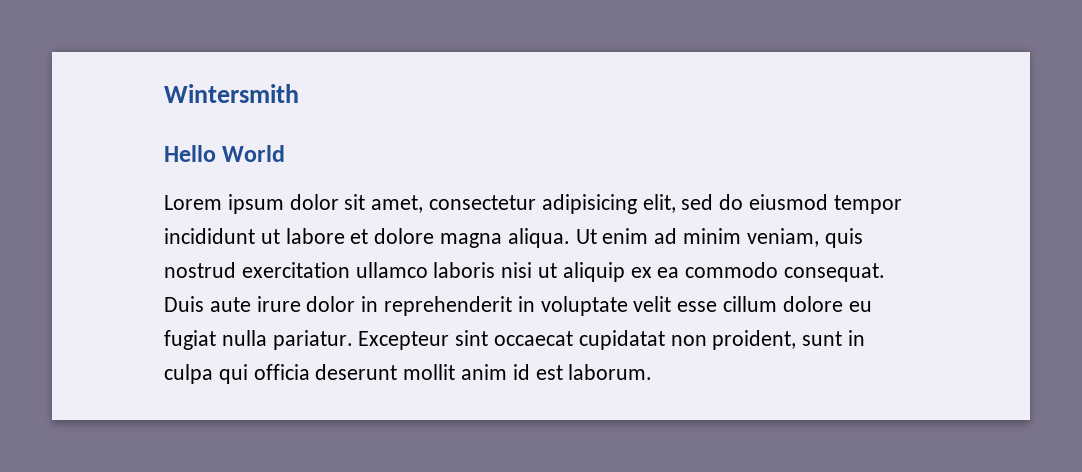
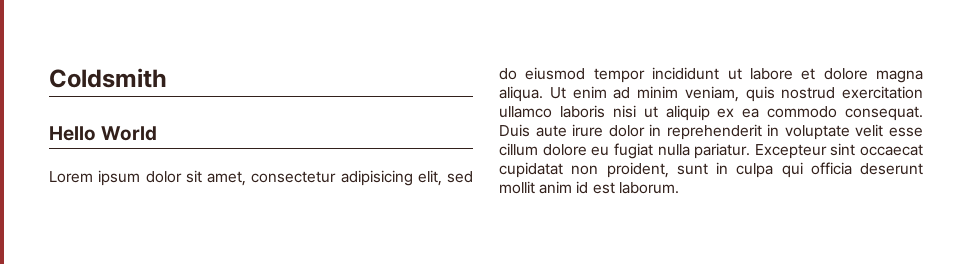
- Wintersmith
+ Coldsmith

